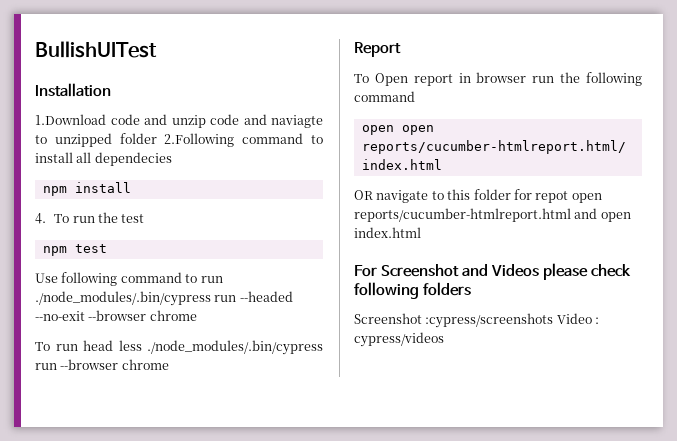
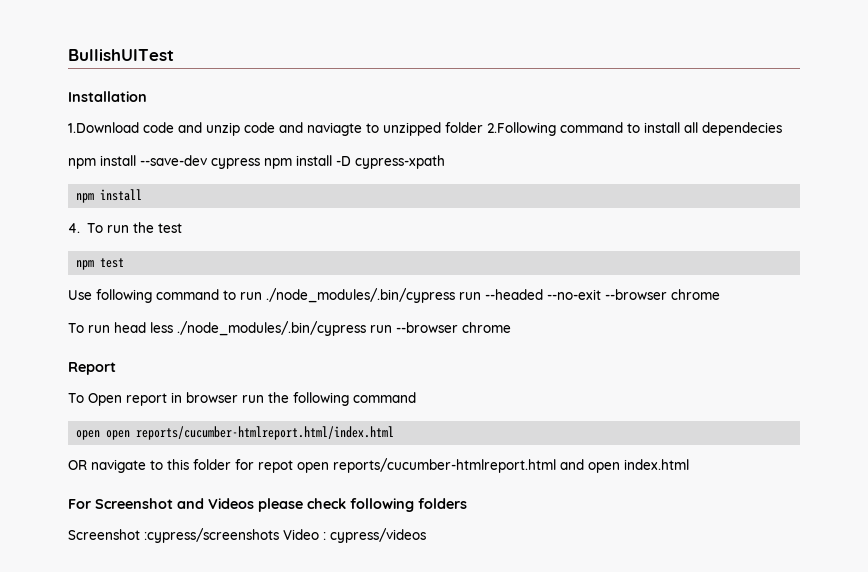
+ npm install --save-dev cypress npm install -D cypress-xpath

